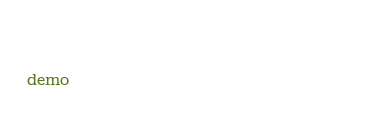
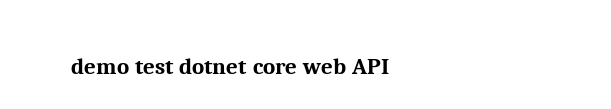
- demo
+ demo test dotnet core web API

